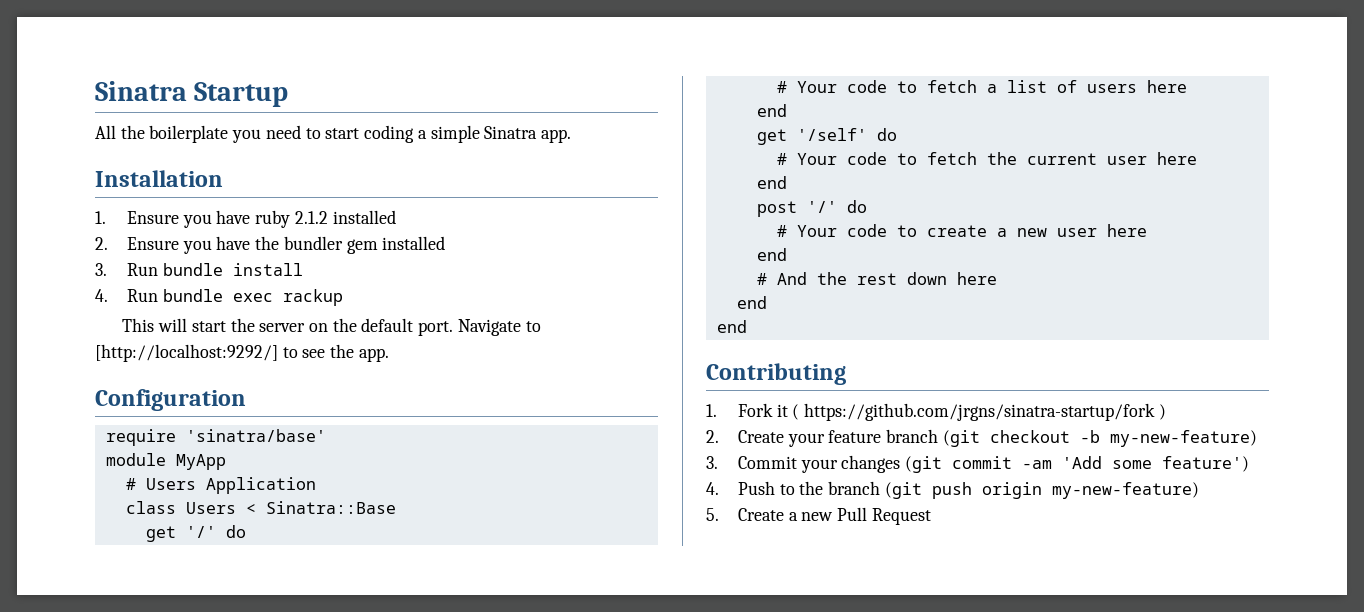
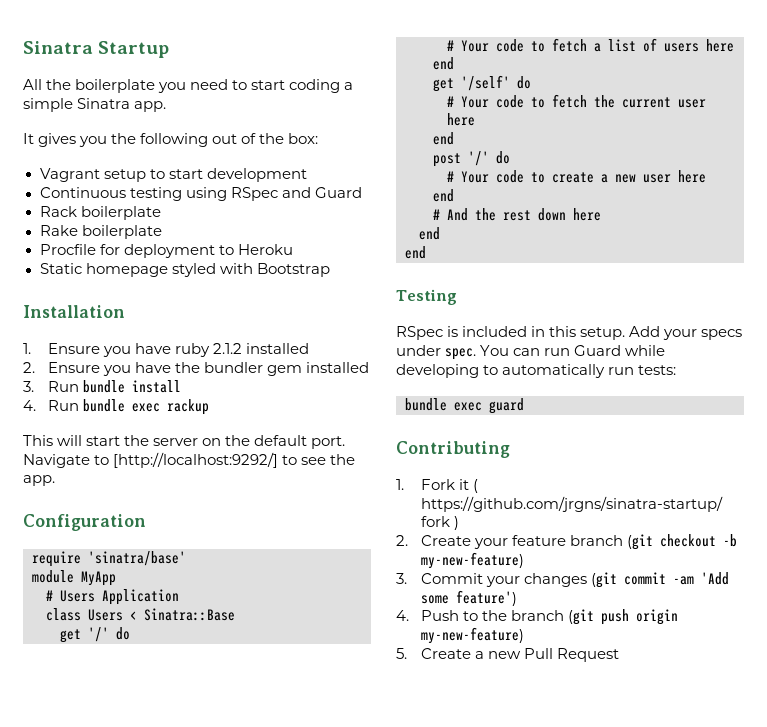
+ It gives you the following out of the box:
+ Vagrant setup to start development
+ Continuous testing using RSpec and Guard
+ Rack boilerplate
+ Rake boilerplate
+ Procfile for deployment to Heroku
+ Static homepage styled with Bootstrap
+ Testing
+ RSpec is included in this setup. Add your specs under spec. You can run Guard while developing to automatically run tests:
+ bundle exec guard

